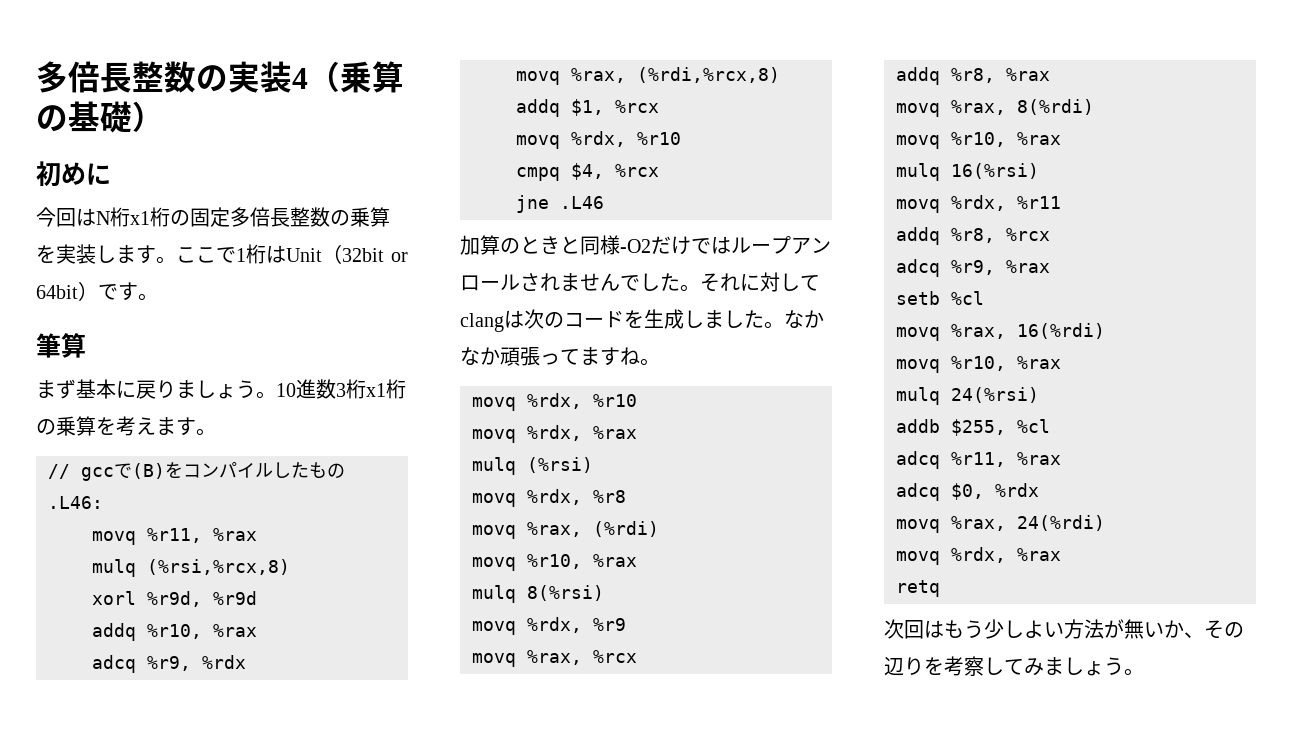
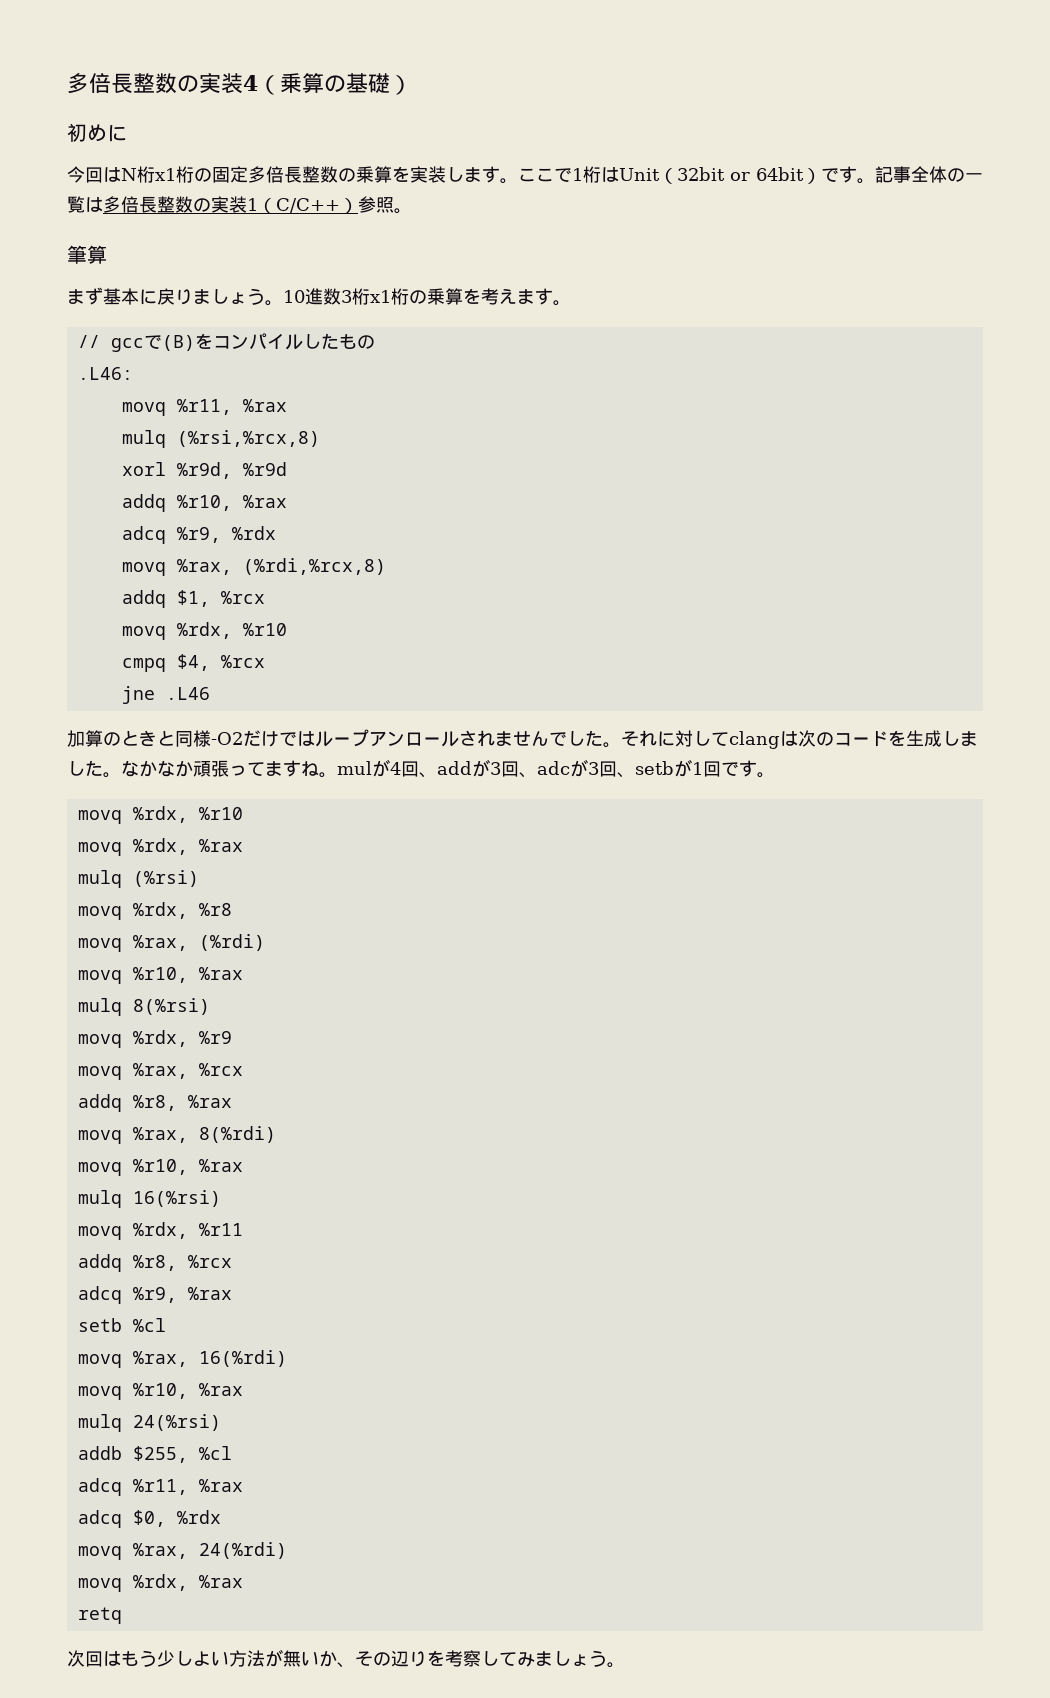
+ 記事全体の一覧は多倍長整数の実装1（C/C++）参照。
- なかなか頑張ってますね。
+ なかなか頑張ってますね。mulが4回、addが3回、adcが3回、setbが1回です。

